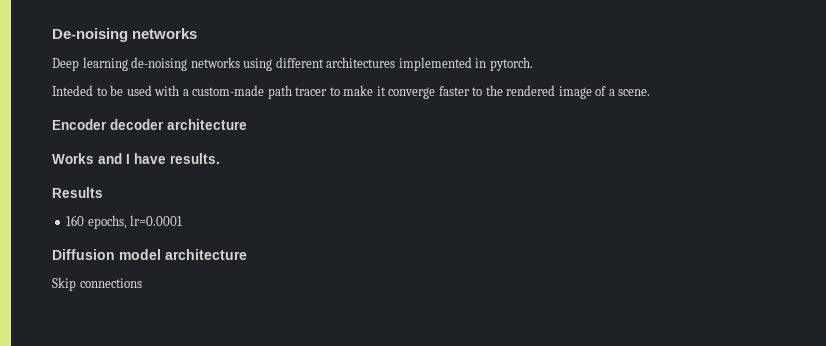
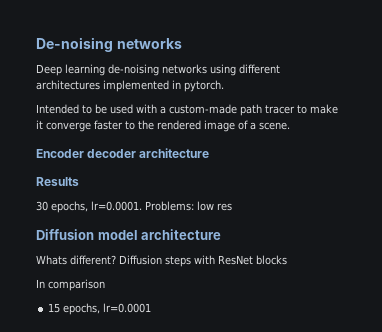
- Inteded to be used with a custom-made path tracer to make it converge faster to the rendered image of a scene.
+ Intended to be used with a custom-made path tracer to make it converge faster to the rendered image of a scene.
- Works and I have results.
  Results
- 160 epochs, lr=0.0001
+ 30 epochs, lr=0.0001. Problems: low res
  Diffusion model architecture
- Skip connections
+ Whats different? Diffusion steps with ResNet blocks
+ In comparison
+ 15 epochs, lr=0.0001

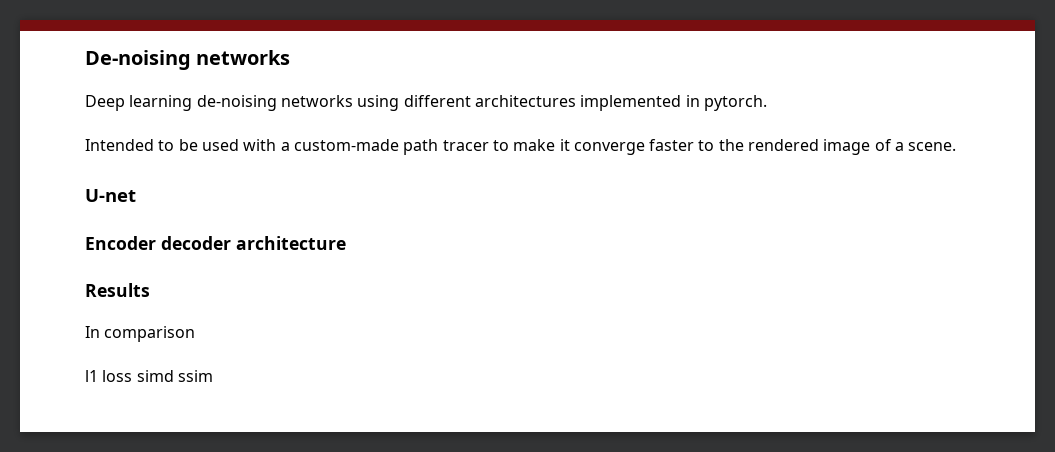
+ U-net
- 30 epochs, lr=0.0001. Problems: low res
- Diffusion model architecture
- Whats different? Diffusion steps with ResNet blocks
  In comparison
- 15 epochs, lr=0.0001
+ l1 loss simd ssim

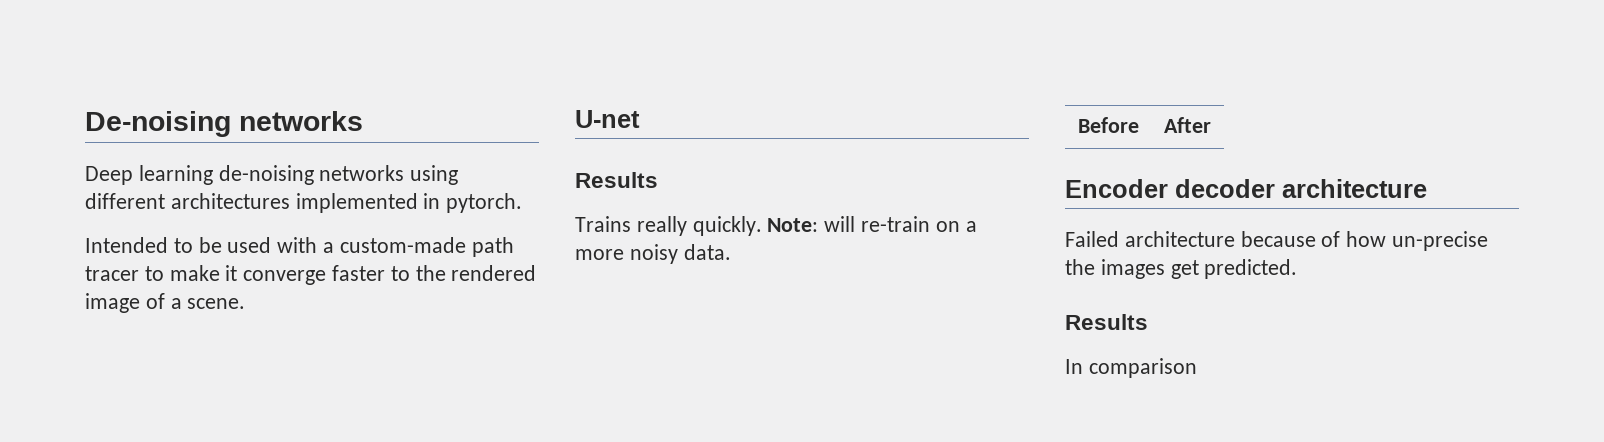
  U-net
+ Results
+ Trains really quickly. Note: will re-train on a more noisy data.
+ Before | After
  Encoder decoder architecture
+ Failed architecture because of how un-precise the images get predicted.
- l1 loss simd ssim

